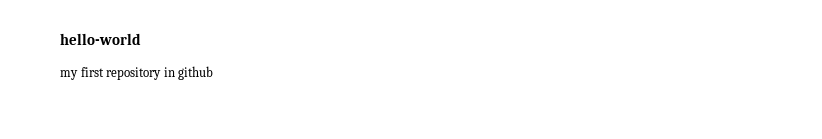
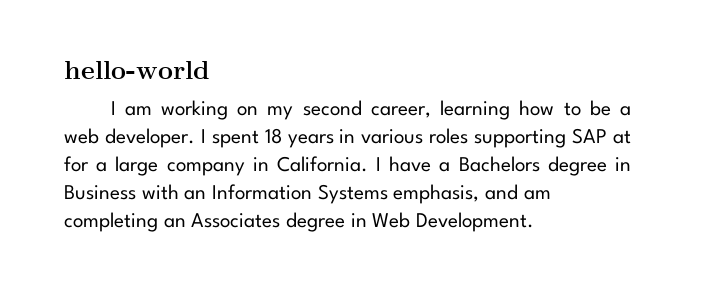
- my first repository in github
+ I am working on my second career, learning how to be a web developer. I spent 18 years in various roles supporting SAP at for a large company in California. I have a Bachelors degree in Business with an Information Systems emphasis, and am completing an Associates degree in Web Development.

